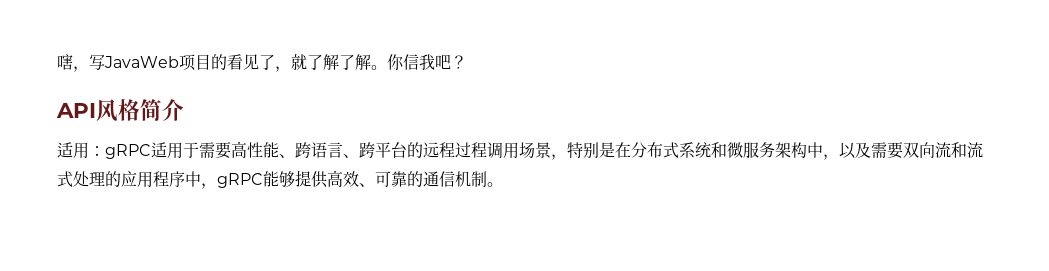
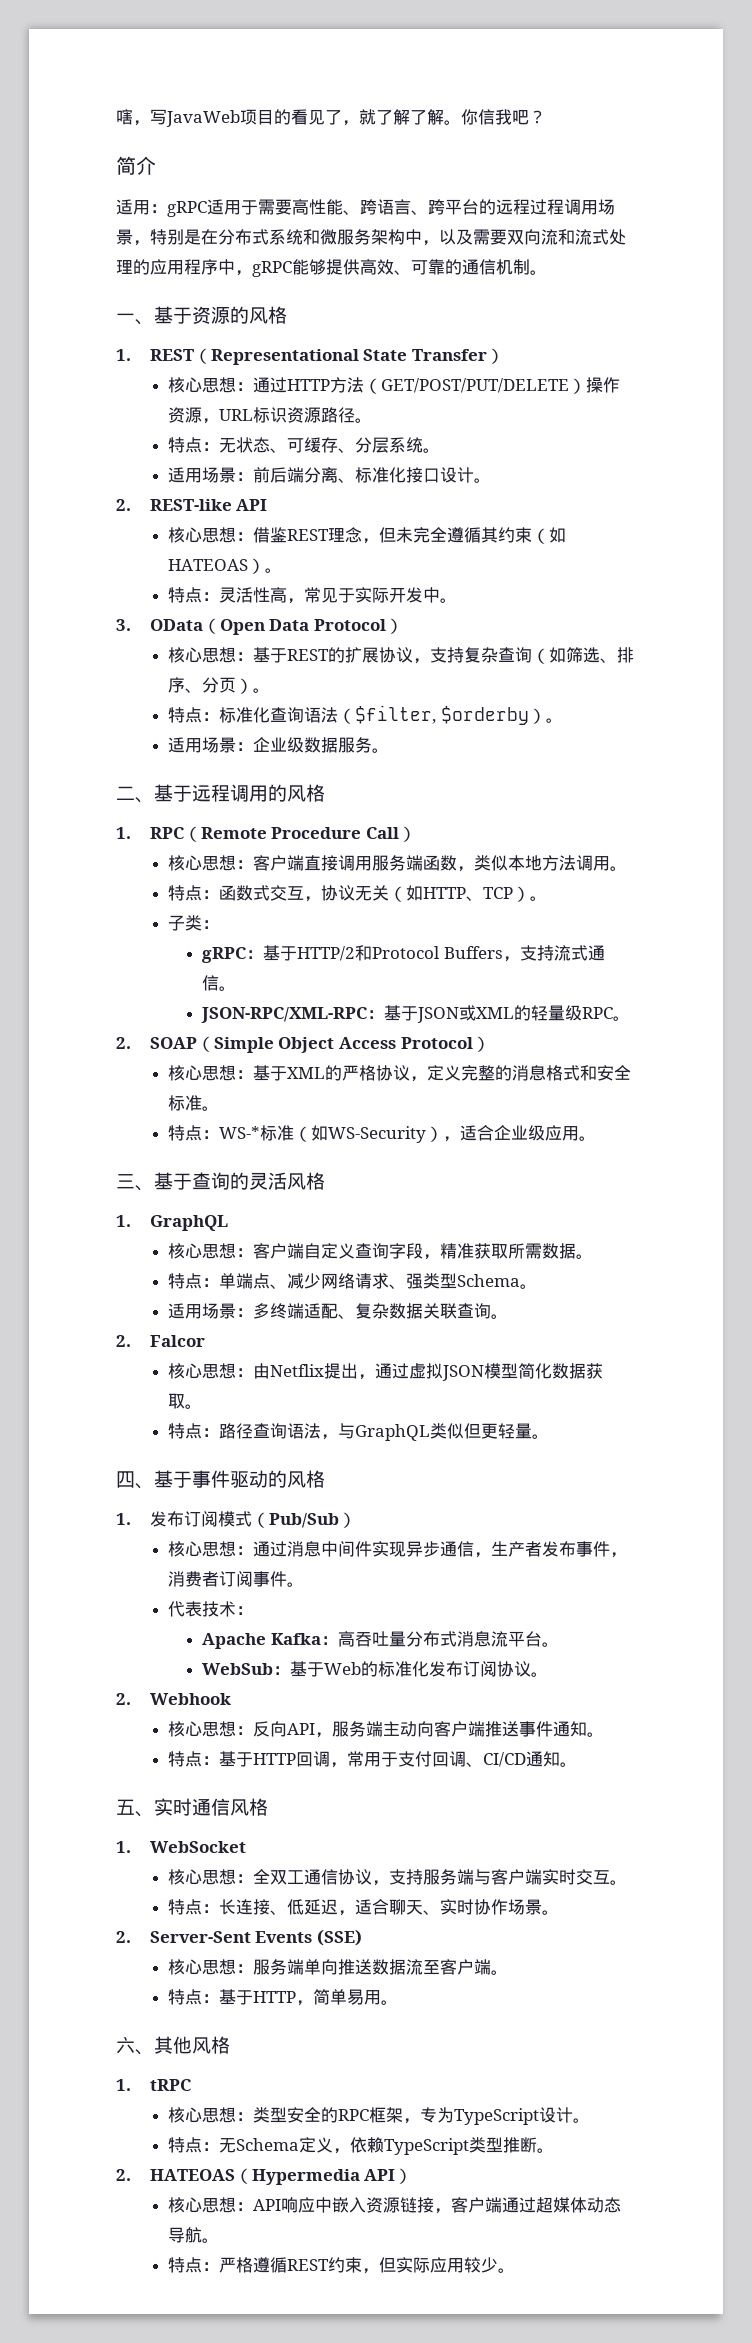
- API风格简介
+ 简介
+ 一、基于资源的风格
+ 1. REST（Representational State Transfer）
+ 核心思想：通过HTTP方法（GET/POST/PUT/DELETE）操作资源，URL标识资源路径。
+ 特点：无状态、可缓存、分层系统。
+ 适用场景：前后端分离、标准化接口设计。
+ 2. REST-like API
+ 核心思想：借鉴REST理念，但未完全遵循其约束（如HATEOAS）。
+ 特点：灵活性高，常见于实际开发中。
+ 3. OData（Open Data Protocol）
+ 核心思想：基于REST的扩展协议，支持复杂查询（如筛选、排序、分页）。
+ 特点：标准化查询语法（$filter, $orderby）。
+ 适用场景：企业级数据服务。
+ 二、基于远程调用的风格
+ 1. RPC（Remote Procedure Call）
+ 核心思想：客户端直接调用服务端函数，类似本地方法调用。
+ 特点：函数式交互，协议无关（如HTTP、TCP）。
+ 子类：
+ gRPC：基于HTTP/2和Protocol Buffers，支持流式通信。
+ JSON-RPC/XML-RPC：基于JSON或XML的轻量级RPC。
+ 2. SOAP（Simple Object Access Protocol）
+ 核心思想：基于XML的严格协议，定义完整的消息格式和安全标准。
+ 特点：WS-*标准（如WS-Security），适合企业级应用。
+ 三、基于查询的灵活风格
+ 1. GraphQL
+ 核心思想：客户端自定义查询字段，精准获取所需数据。
+ 特点：单端点、减少网络请求、强类型Schema。
+ 适用场景：多终端适配、复杂数据关联查询。
+ 2. Falcor
+ 核心思想：由Netflix提出，通过虚拟JSON模型简化数据获取。
+ 特点：路径查询语法，与GraphQL类似但更轻量。
+ 四、基于事件驱动的风格
+ 1.发布订阅模式（Pub/Sub）
+ 核心思想：通过消息中间件实现异步通信，生产者发布事件，消费者订阅事件。
+ 代表技术：
+ Apache Kafka：高吞吐量分布式消息流平台。
+ WebSub：基于Web的标准化发布订阅协议。
+ 2. Webhook
+ 核心思想：反向API，服务端主动向客户端推送事件通知。
+ 特点：基于HTTP回调，常用于支付回调、CI/CD通知。
+ 五、实时通信风格
+ 1. WebSocket
+ 核心思想：全双工通信协议，支持服务端与客户端实时交互。
+ 特点：长连接、低延迟，适合聊天、实时协作场景。
+ 2. Server-Sent Events (SSE)
+ 核心思想：服务端单向推送数据流至客户端。
+ 特点：基于HTTP，简单易用。
+ 六、其他风格
+ 1. tRPC
+ 核心思想：类型安全的RPC框架，专为TypeScript设计。
+ 特点：无Schema定义，依赖TypeScript类型推断。
+ 2. HATEOAS（Hypermedia API）
+ 核心思想：API响应中嵌入资源链接，客户端通过超媒体动态导航。
+ 特点：严格遵循REST约束，但实际应用较少。

